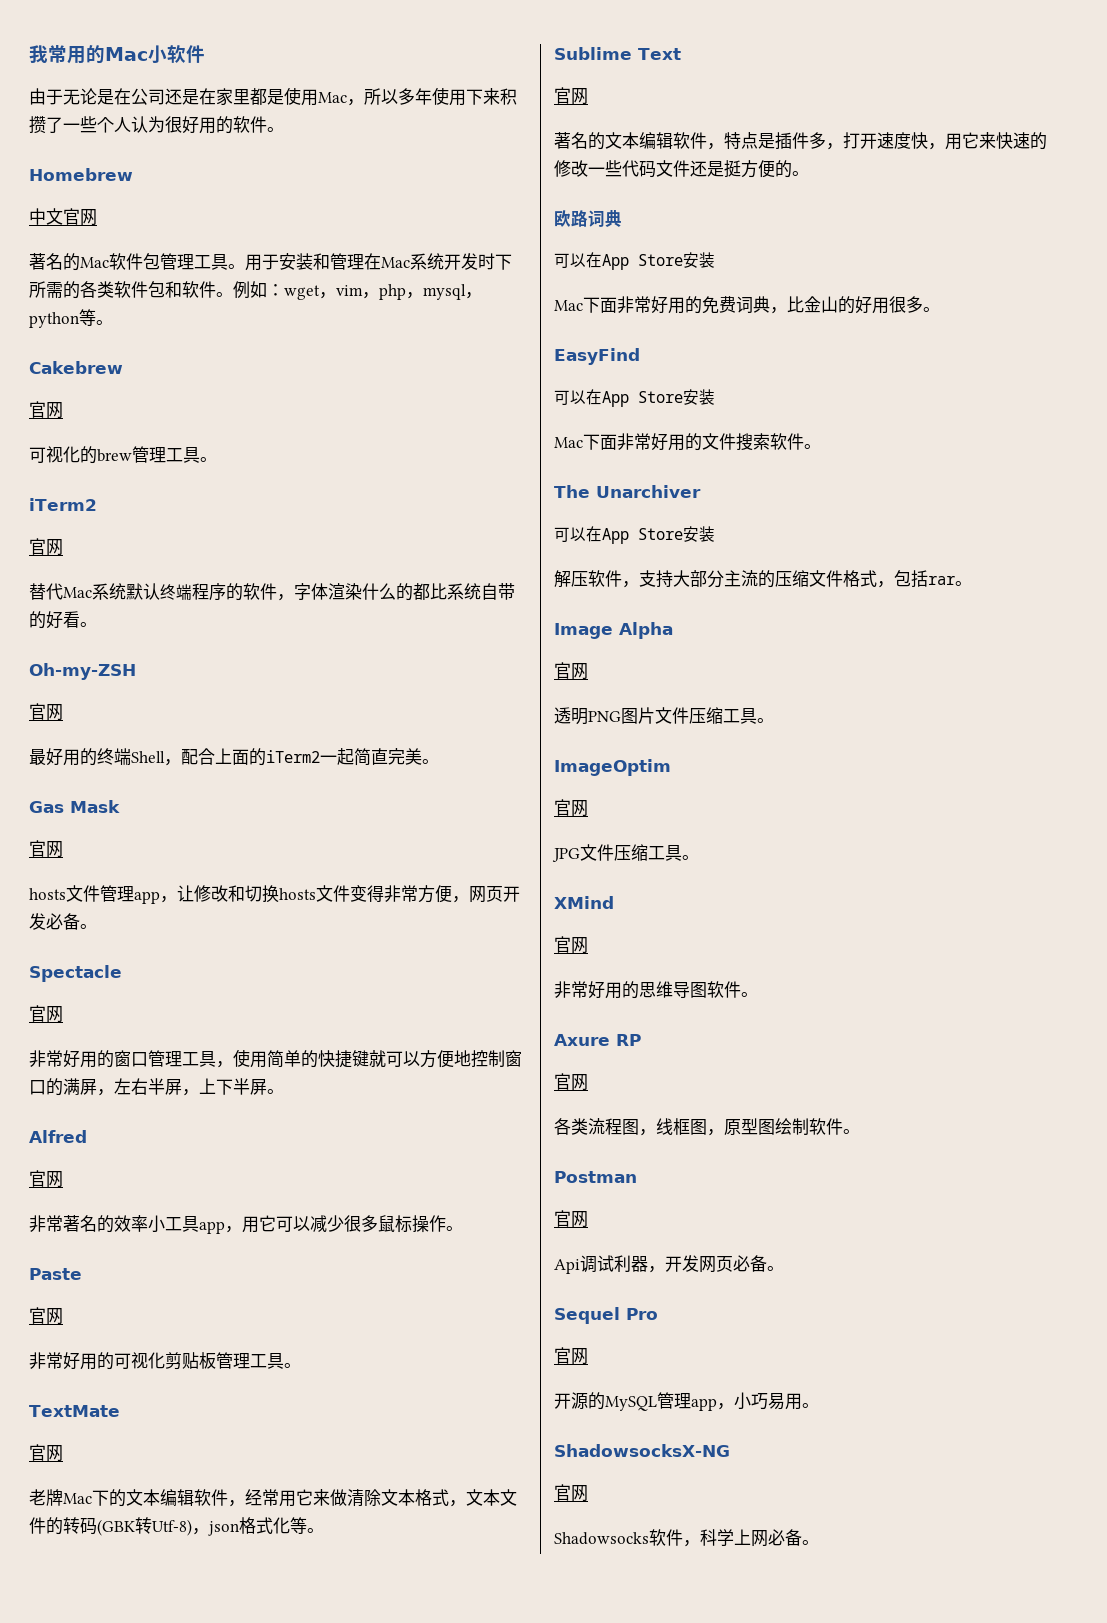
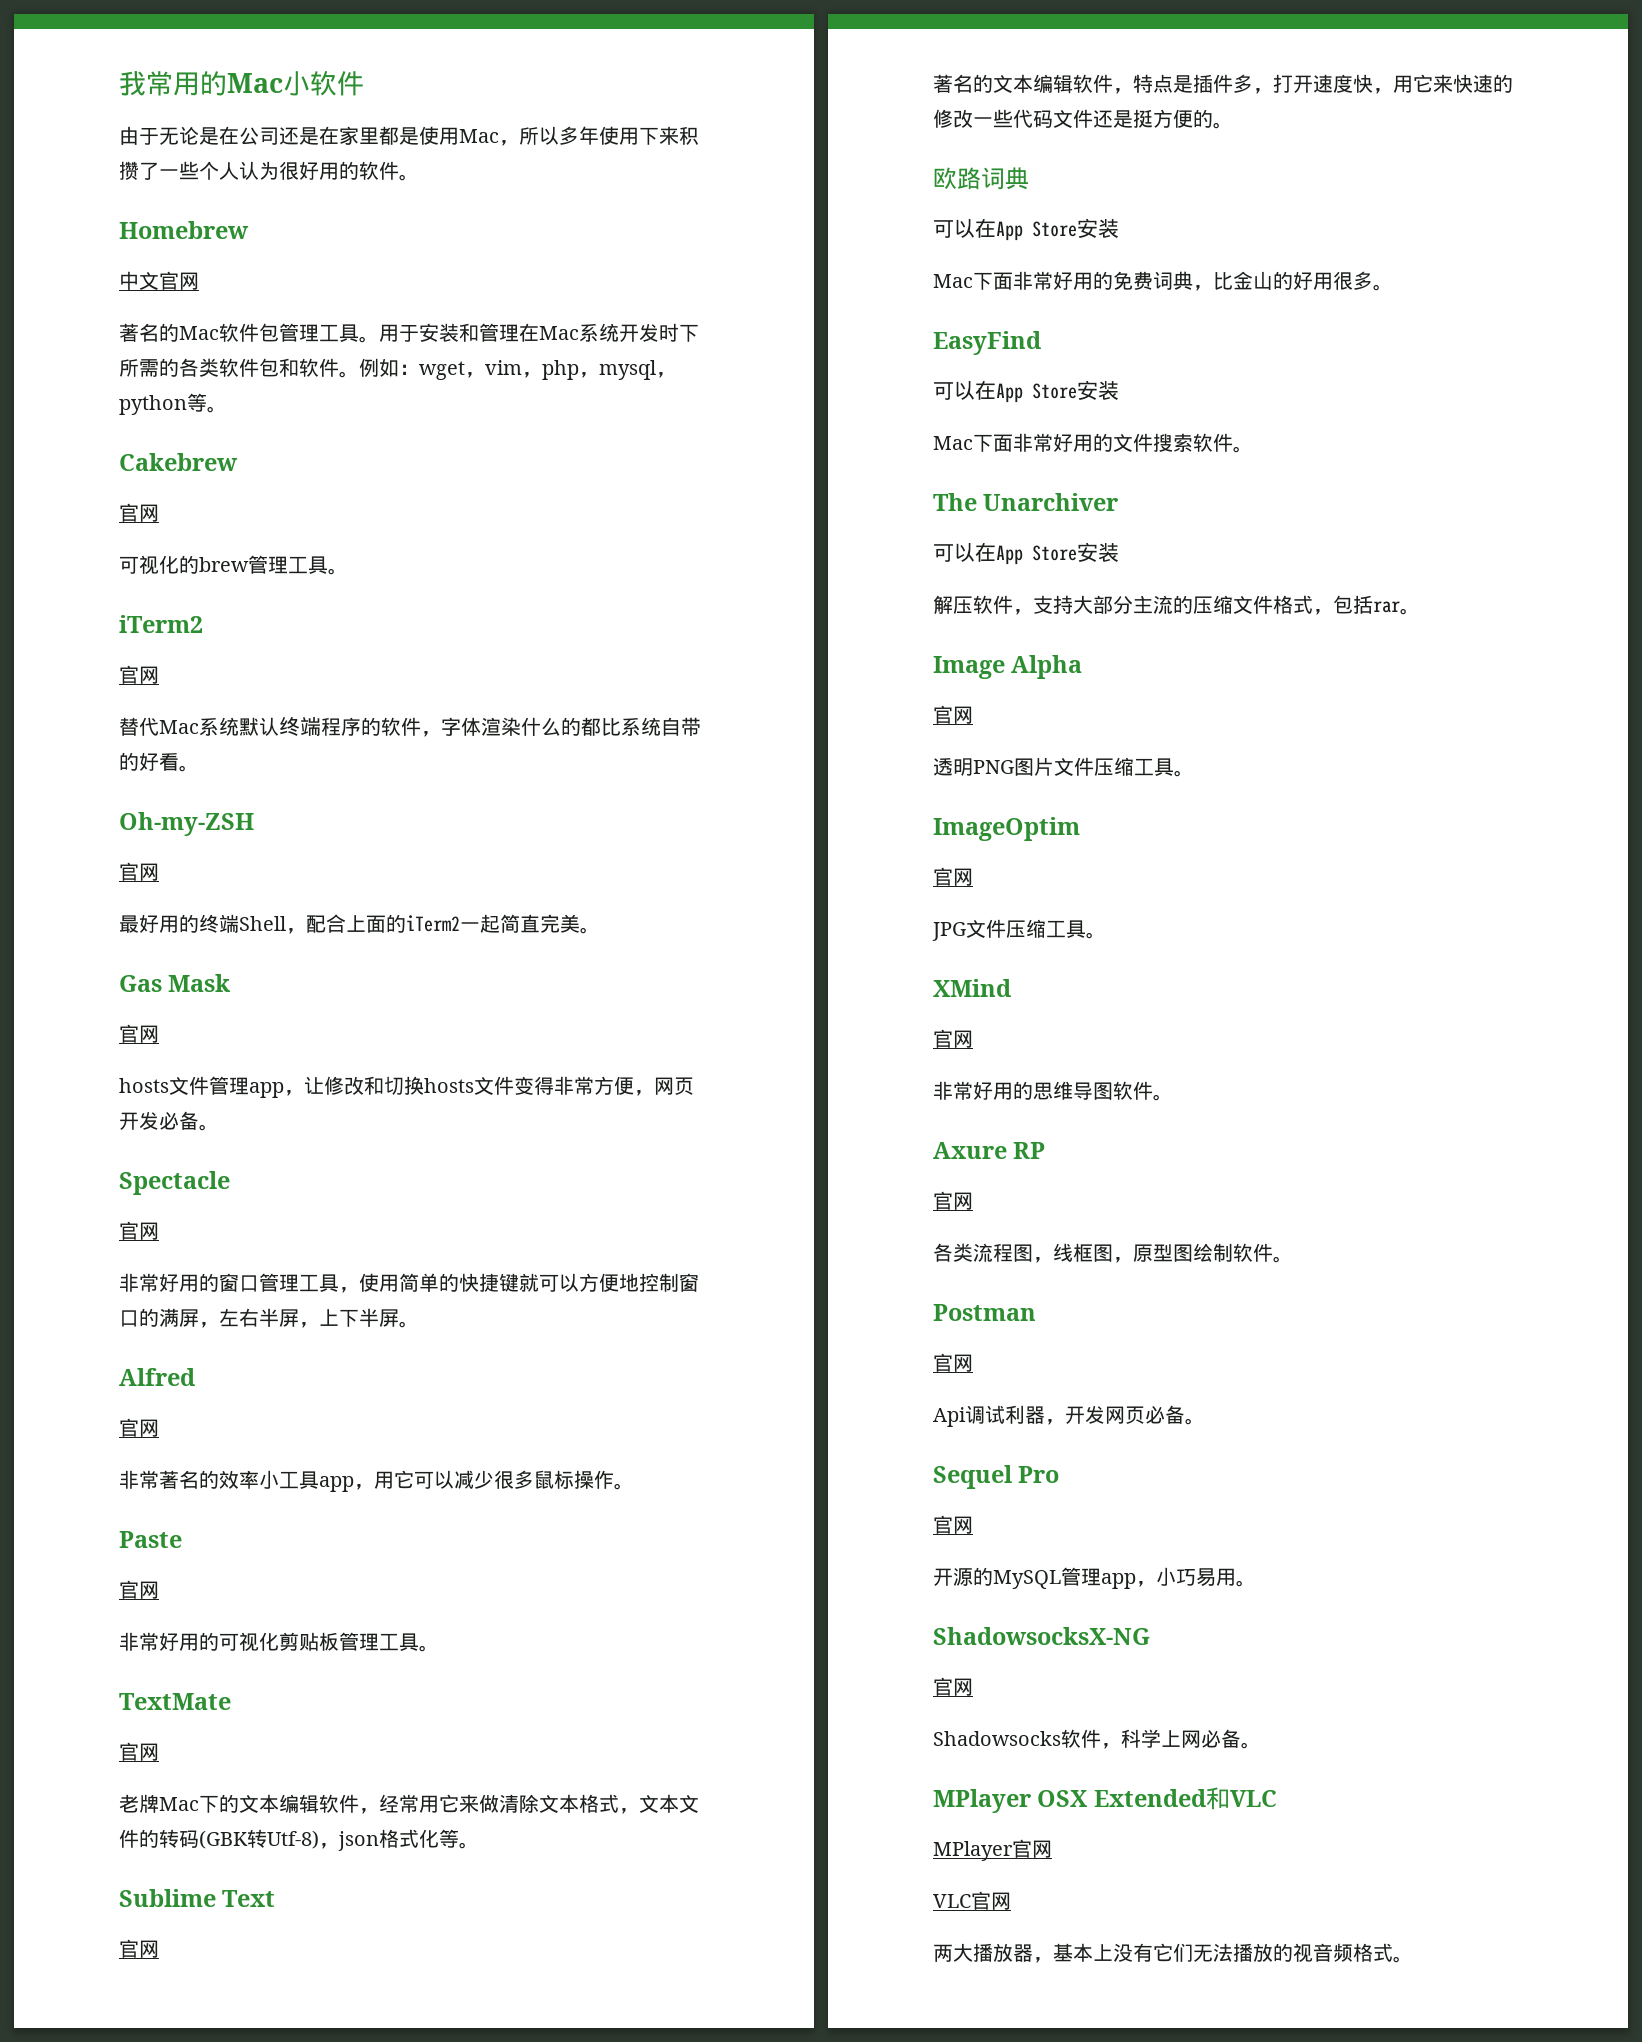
+ MPlayer OSX Extended和VLC
+ MPlayer官网
+ VLC官网
+ 两大播放器，基本上没有它们无法播放的视音频格式。

